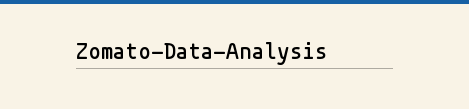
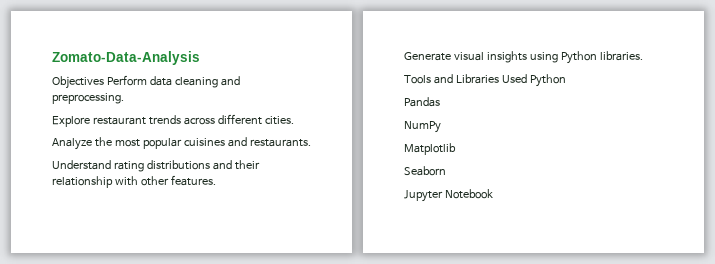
+ Objectives Perform data cleaning and preprocessing.
+ Explore restaurant trends across different cities.
+ Analyze the most popular cuisines and restaurants.
+ Understand rating distributions and their relationship with other features.
+ Generate visual insights using Python libraries.
+ Tools and Libraries Used Python
+ Pandas
+ NumPy
+ Matplotlib
+ Seaborn
+ Jupyter Notebook

